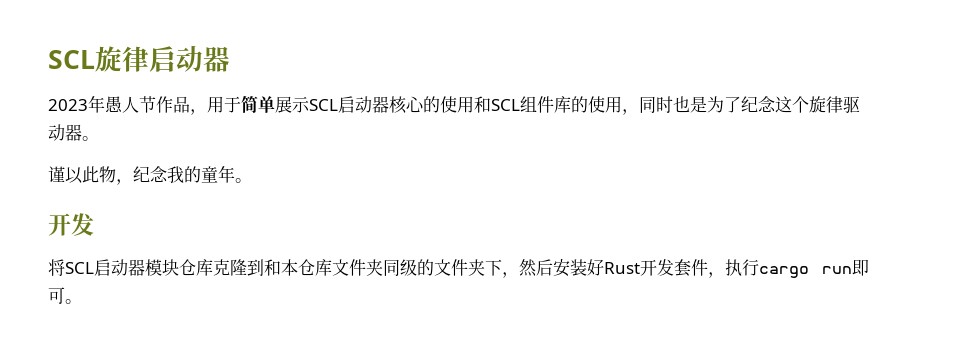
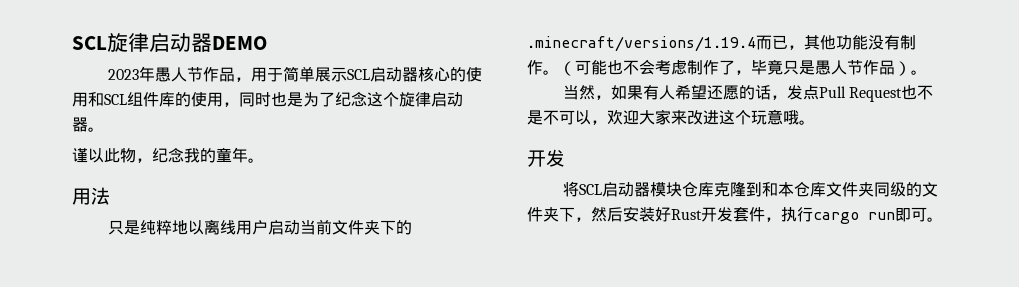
- SCL旋律启动器
+ SCL旋律启动器DEMO
- 2023年愚人节作品，用于简单展示SCL启动器核心的使用和SCL组件库的使用，同时也是为了纪念这个旋律驱动器。
+ 2023年愚人节作品，用于简单展示SCL启动器核心的使用和SCL组件库的使用，同时也是为了纪念这个旋律启动器。
+ 用法
+ 只是纯粹地以离线用户启动当前文件夹下的.minecraft/versions/1.19.4而已，其他功能没有制作。（可能也不会考虑制作了，毕竟只是愚人节作品）。
+ 当然，如果有人希望还愿的话，发点Pull Request也不是不可以，欢迎大家来改进这个玩意哦。

